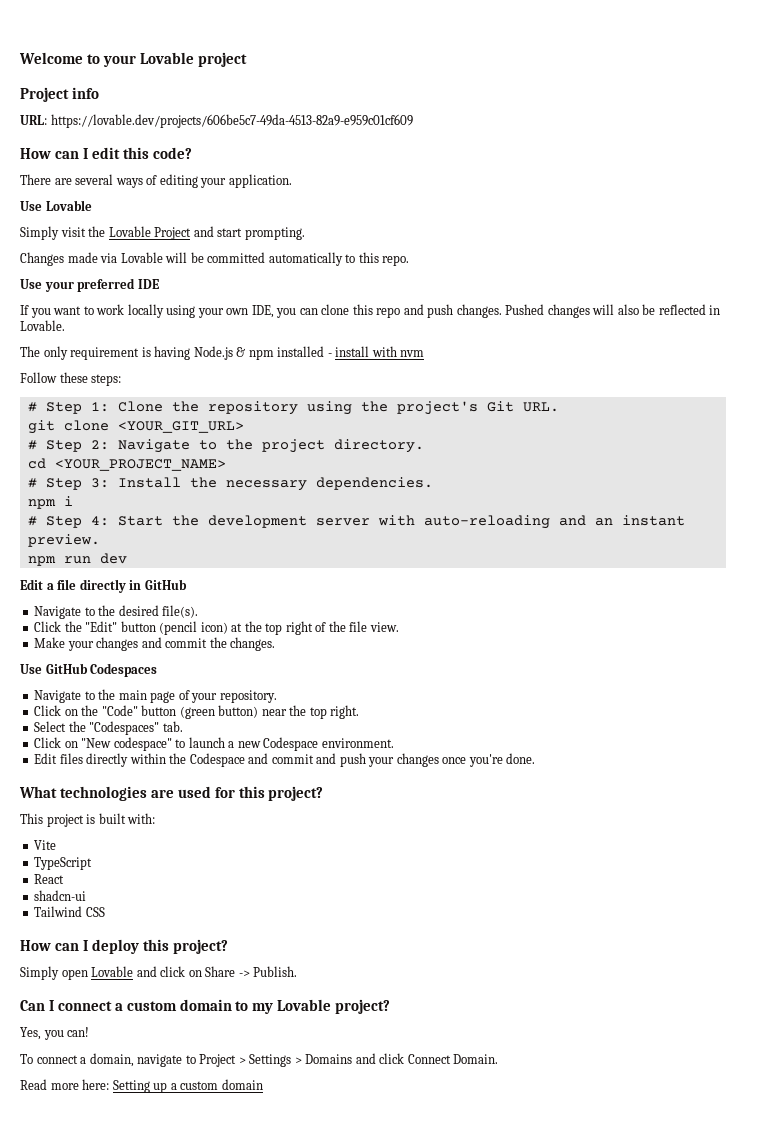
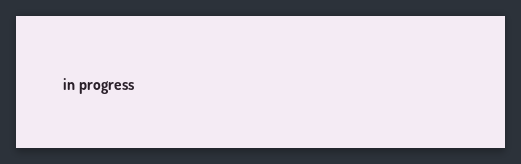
- Welcome to your Lovable project
- Project info
- URL: https://lovable.dev/projects/606be5c7-49da-4513-82a9-e959c01cf609
- How can I edit this code?
- There are several ways of editing your application.
- Use Lovable
- Simply visit the Lovable Project and start prompting.
- Changes made via Lovable will be committed automatically to this repo.
- Use your preferred IDE
- If you want to work locally using your own IDE, you can clone this repo and push changes. Pushed changes will also be reflected in Lovable.
- The only requirement is having Node.js & npm installed - install with nvm
- Follow these steps:
- # Step 1: Clone the repository using the project's Git URL.
- git clone <YOUR_GIT_URL>
- # Step 2: Navigate to the project directory.
- cd <YOUR_PROJECT_NAME>
- # Step 3: Install the necessary dependencies.
- npm i
- # Step 4: Start the development server with auto-reloading and an instant preview.
- npm run dev
- Edit a file directly in GitHub
- Navigate to the desired file(s).
- Click the "Edit" button (pencil icon) at the top right of the file view.
- Make your changes and commit the changes.
- Use GitHub Codespaces
- Navigate to the main page of your repository.
- Click on the "Code" button (green button) near the top right.
- Select the "Codespaces" tab.
- Click on "New codespace" to launch a new Codespace environment.
- Edit files directly within the Codespace and commit and push your changes once you're done.
- What technologies are used for this project?
- This project is built with:
- Vite
- TypeScript
- React
- shadcn-ui
- Tailwind CSS
- How can I deploy this project?
- Simply open Lovable and click on Share -> Publish.
- Can I connect a custom domain to my Lovable project?
- Yes, you can!
- To connect a domain, navigate to Project > Settings > Domains and click Connect Domain.
- Read more here: Setting up a custom domain
+ in progress

